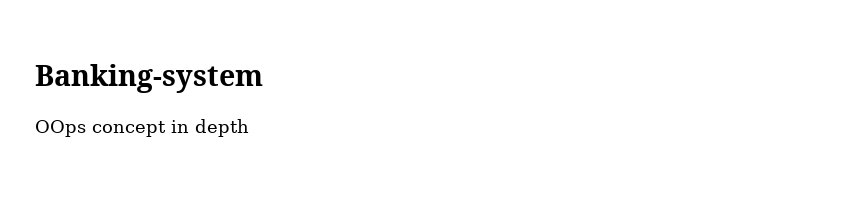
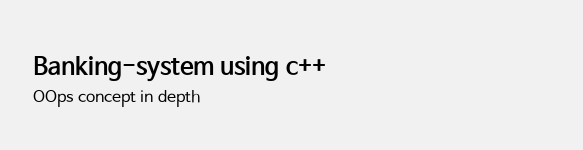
- Banking-system
+ Banking-system using c++

